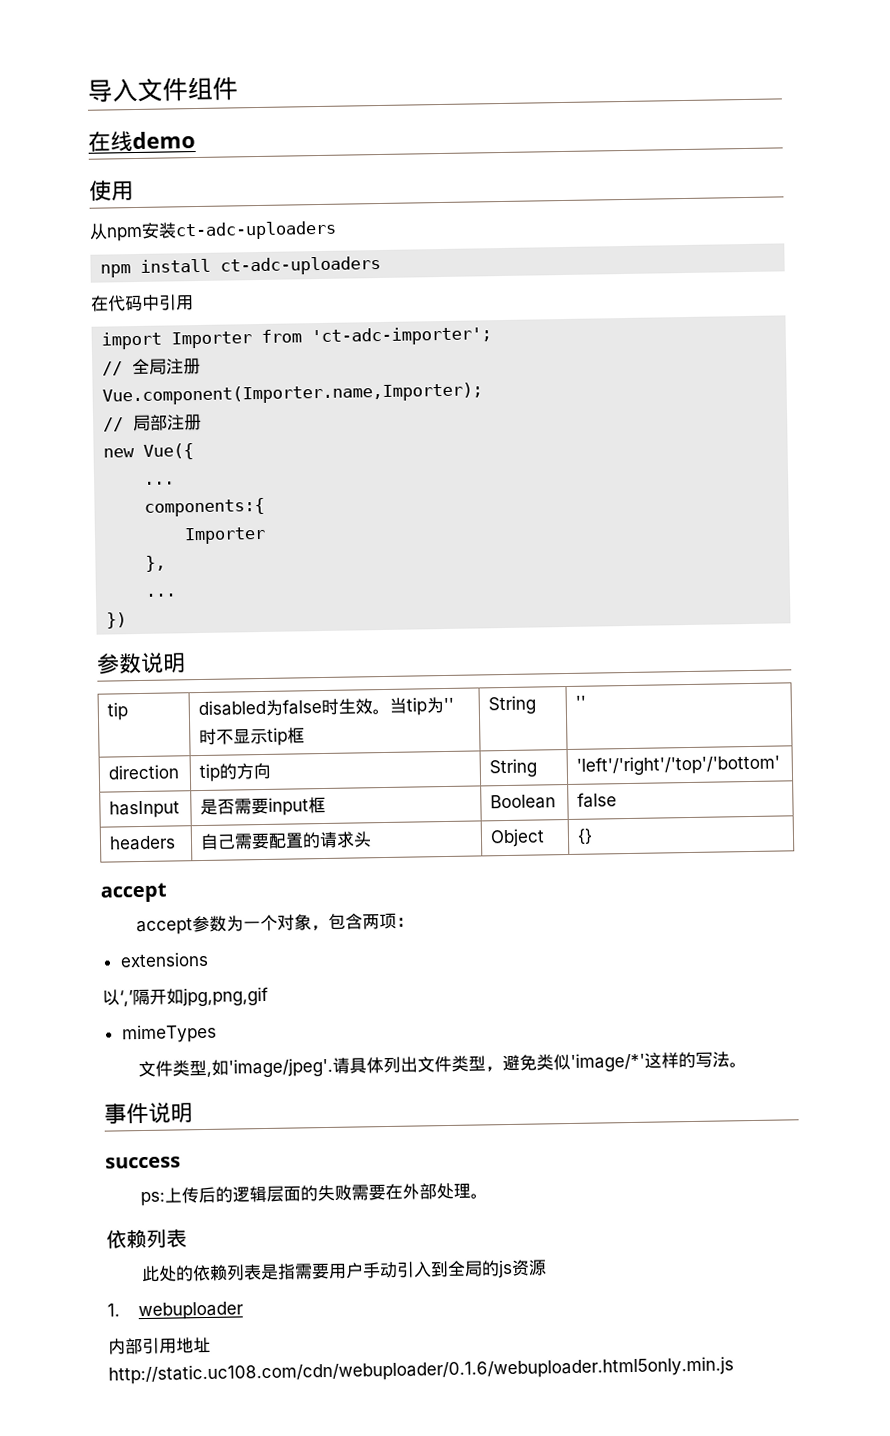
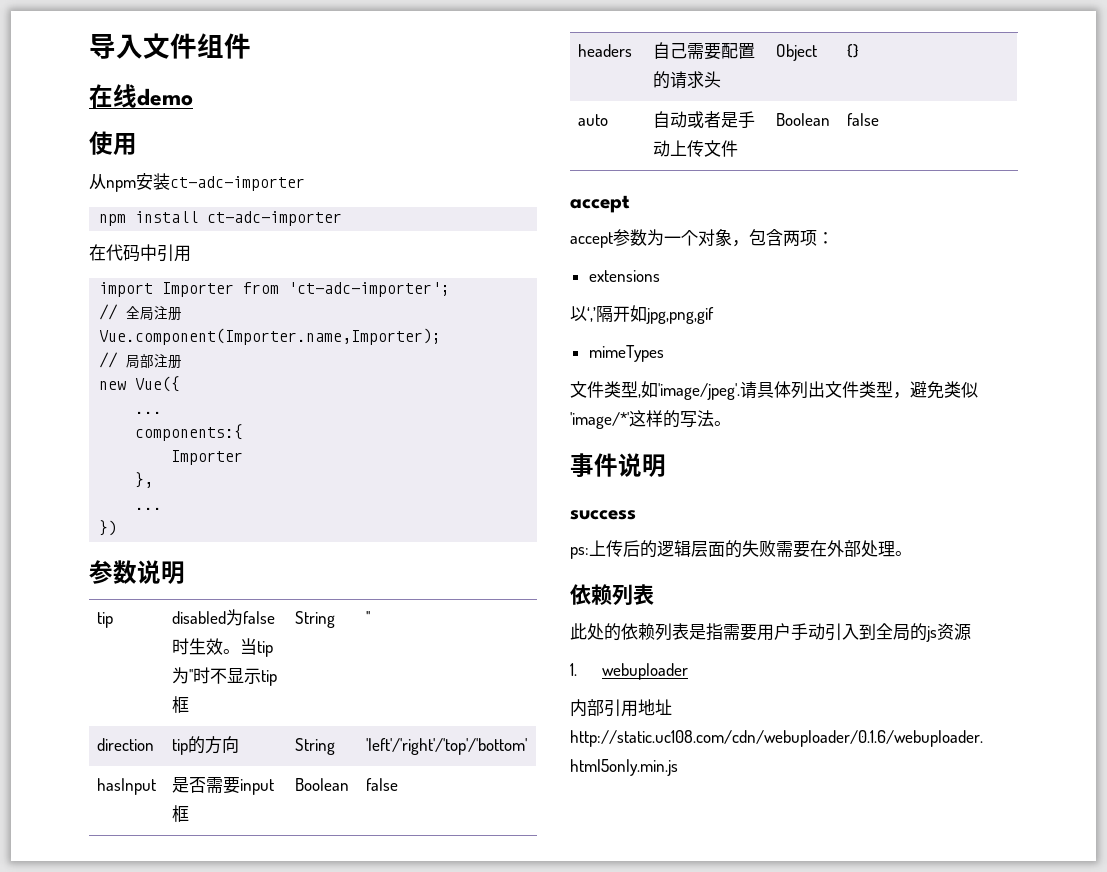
- 从npm安装ct-adc-uploaders
+ 从npm安装ct-adc-importer
- npm install ct-adc-uploaders
+ npm install ct-adc-importer
+ auto | 自动或者是手动上传文件 | Boolean | false

